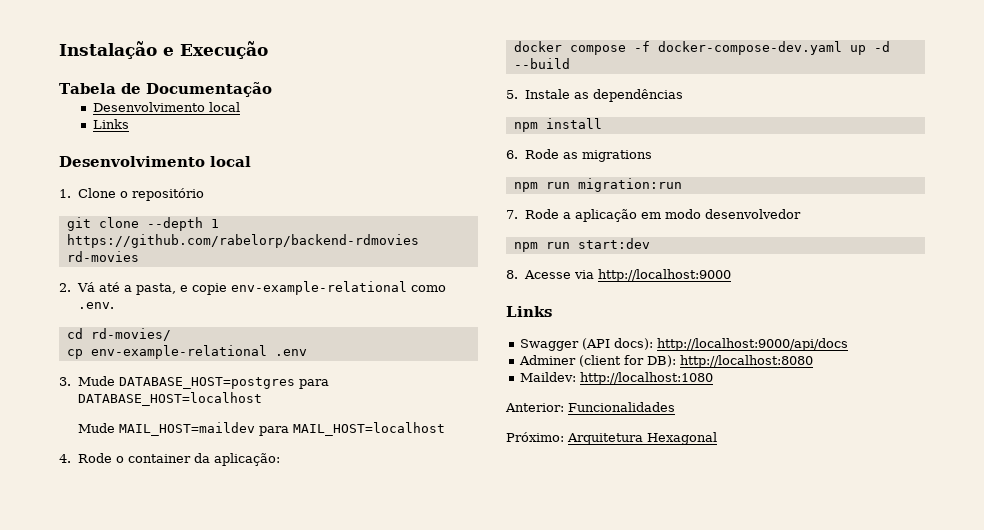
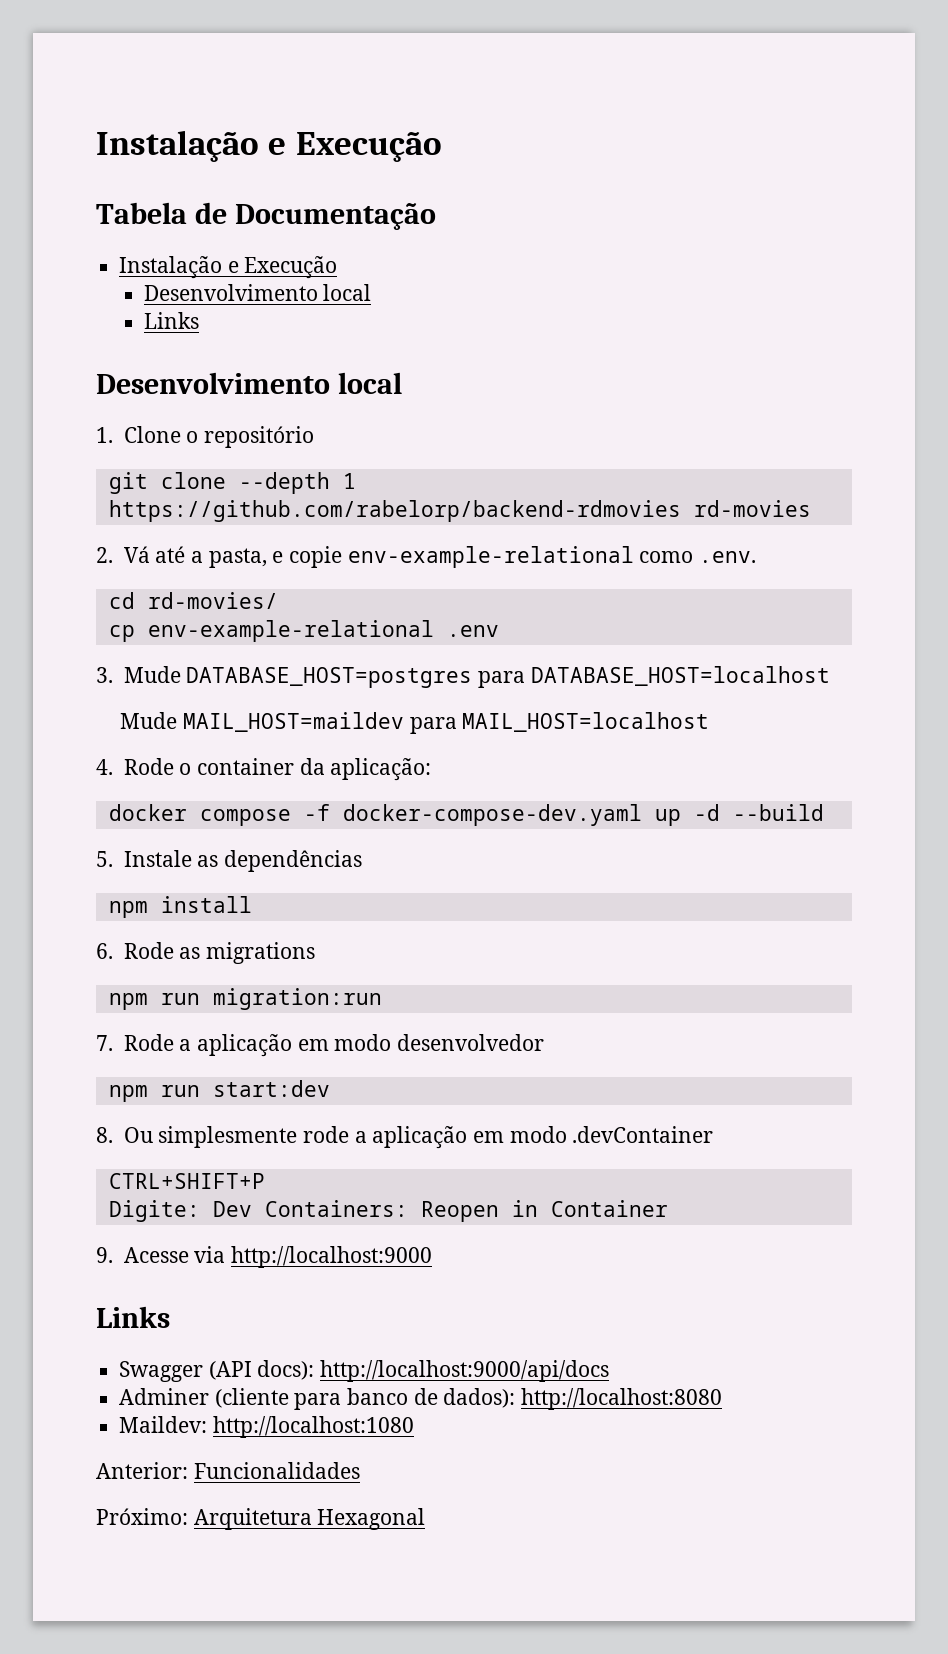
  Tabela de Documentação
+ Instalação e Execução
- 8. Acesse via http://localhost:9000
+ 8. Ou simplesmente rode a aplicação em modo .devContainer
+ CTRL+SHIFT+P
+ Digite: Dev Containers: Reopen in Container
+ 9. Acesse via http://localhost:9000
- Adminer (client for DB): http://localhost:8080
+ Adminer (cliente para banco de dados): http://localhost:8080

